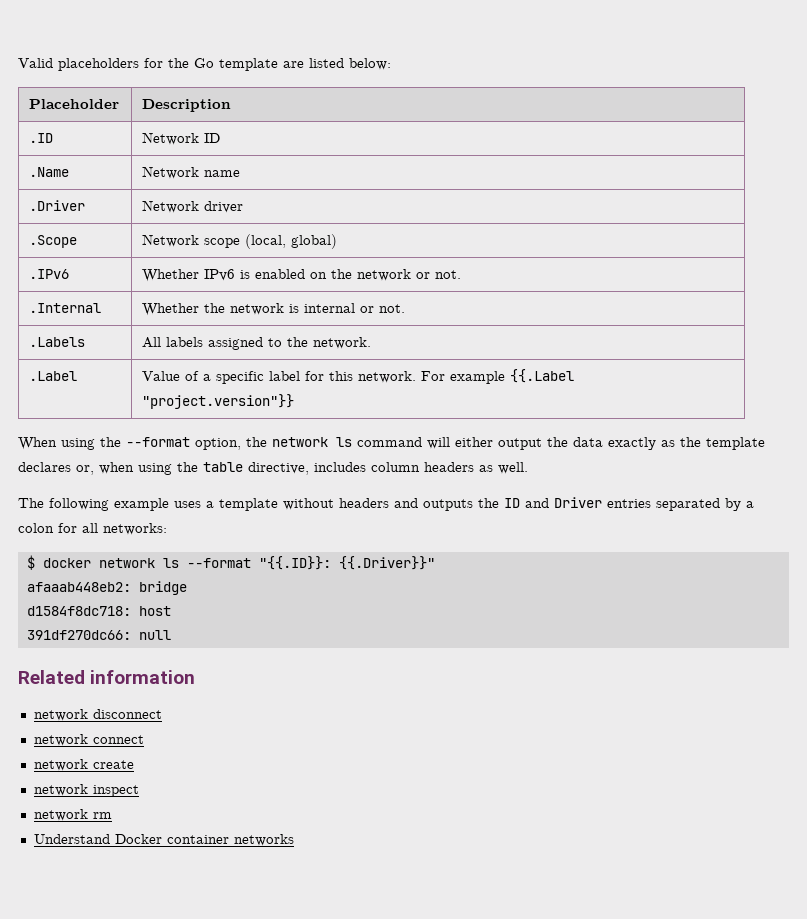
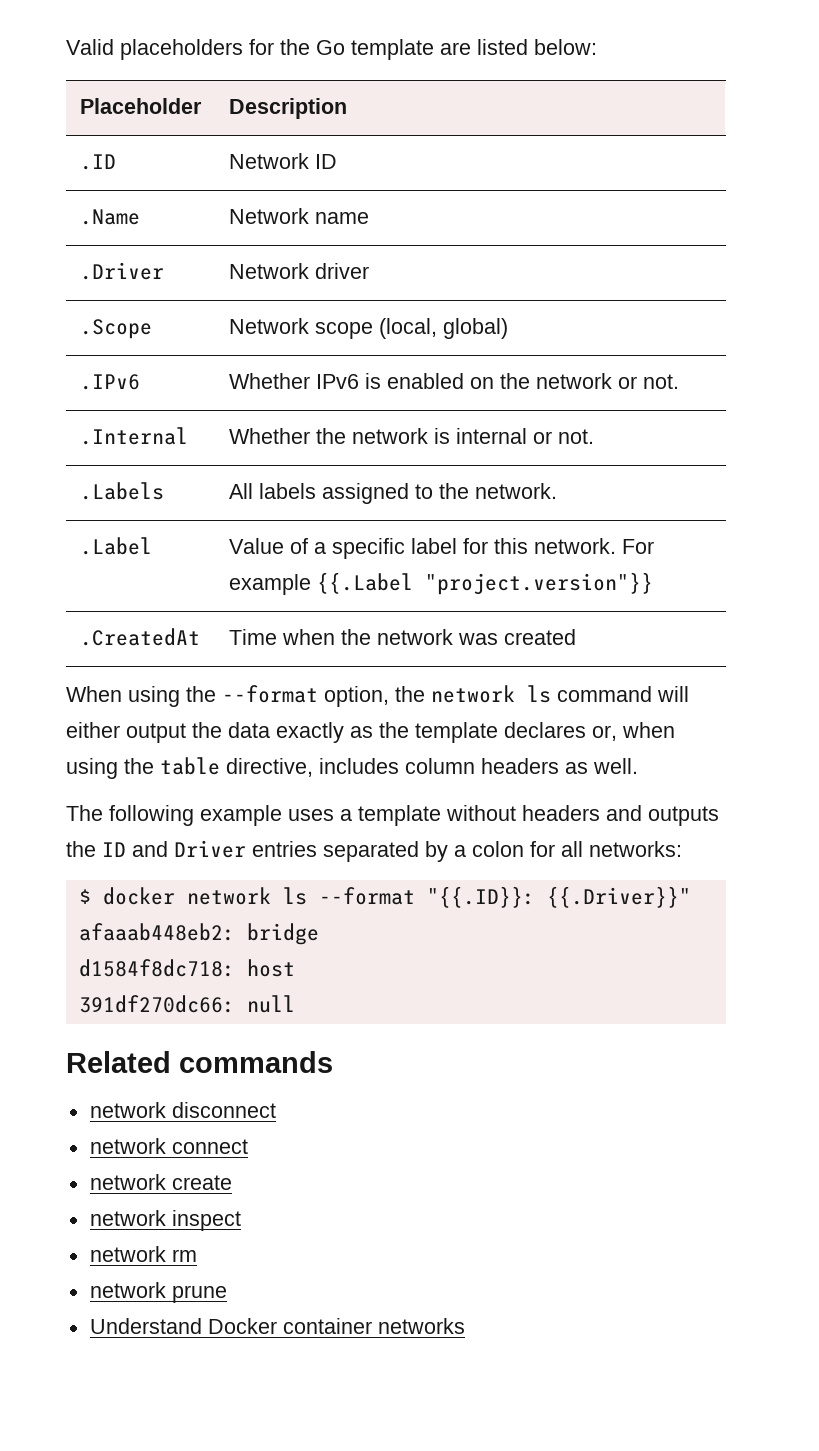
+ .CreatedAt | Time when the network was created
- Related information
+ Related commands
+ network prune

